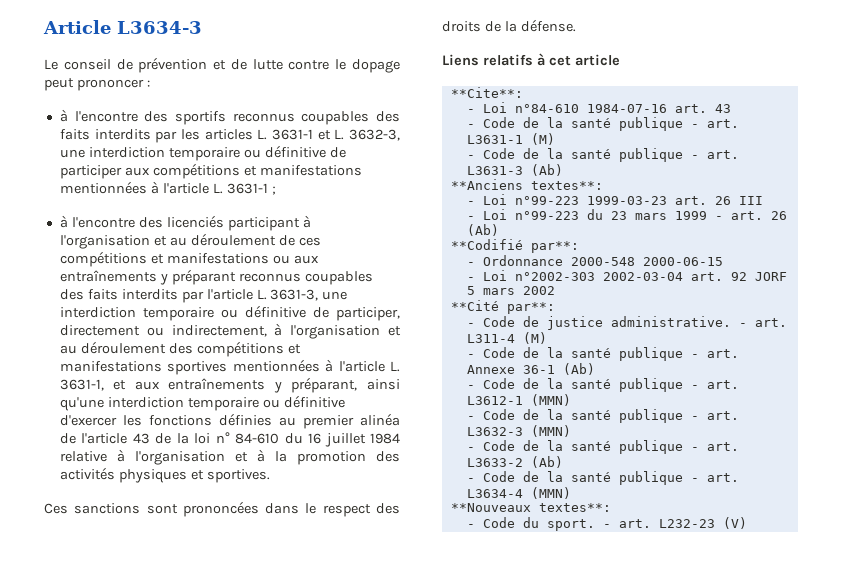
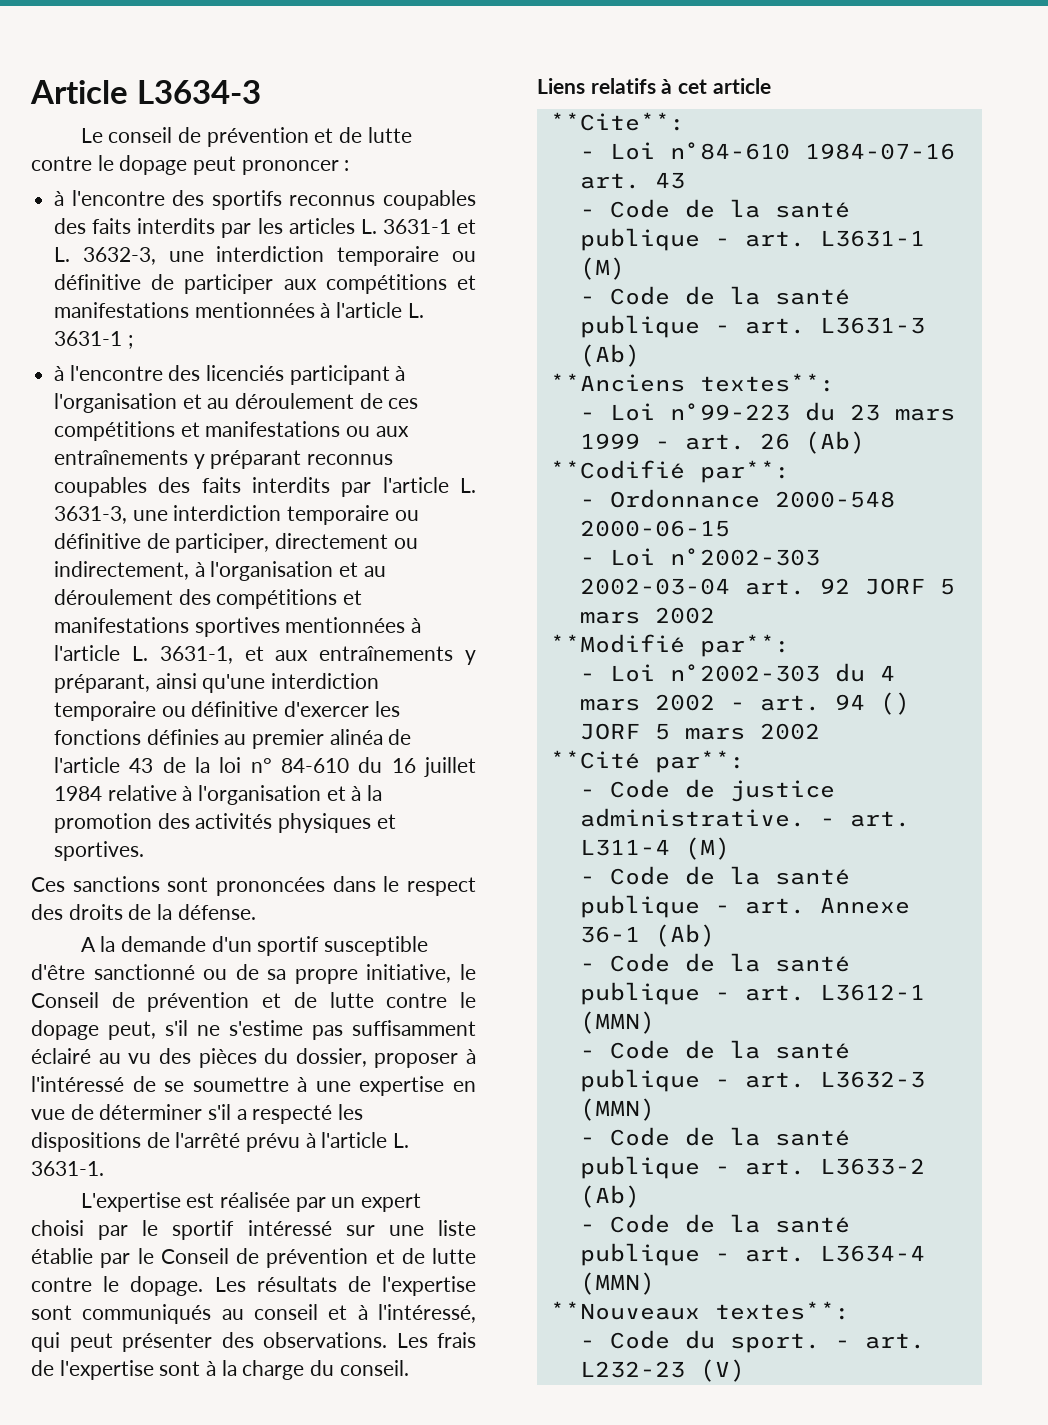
+ A la demande d'un sportif susceptible d'être sanctionné ou de sa propre initiative, le Conseil de prévention et de lutte contre le dopage peut, s'il ne s'estime pas suffisamment éclairé au vu des pièces du dossier, proposer à l'intéressé de se soumettre à une expertise en vue de déterminer s'il a respecté les dispositions de l'arrêté prévu à l'article L. 3631-1.
+ L'expertise est réalisée par un expert choisi par le sportif intéressé sur une liste établie par le Conseil de prévention et de lutte contre le dopage. Les résultats de l'expertise sont communiqués au conseil et à l'intéressé, qui peut présenter des observations. Les frais de l'expertise sont à la charge du conseil.
- - Loi n°99-223 1999-03-23 art. 26 III
+ **Modifié par**:
+ - Loi n°2002-303 du 4 mars 2002 - art. 94 () JORF 5 mars 2002

